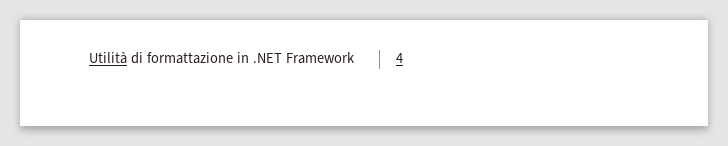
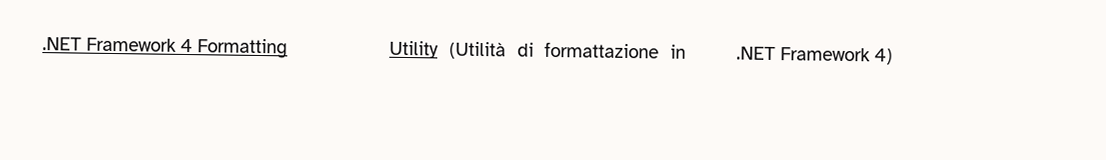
- Utilità di formattazione in .NET Framework 4
+ .NET Framework 4 Formatting Utility (Utilità di formattazione in .NET Framework 4)

